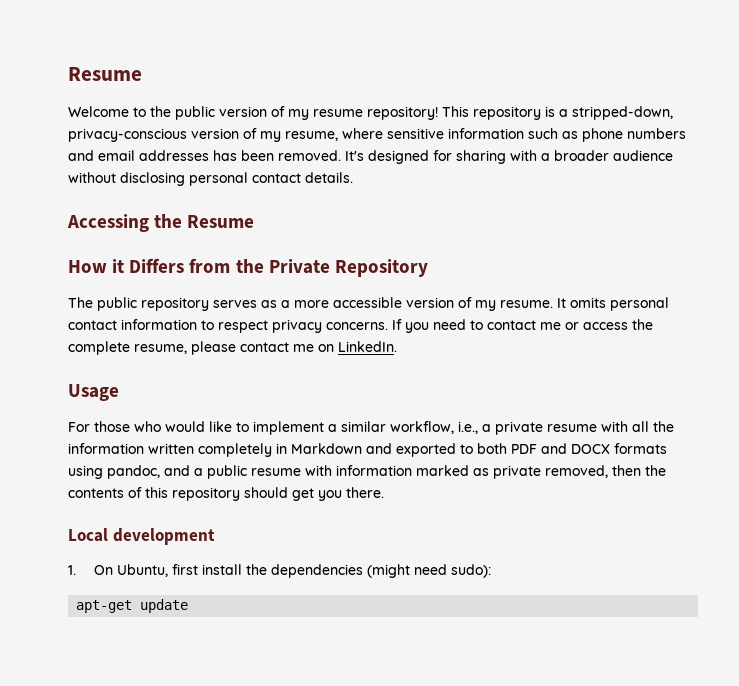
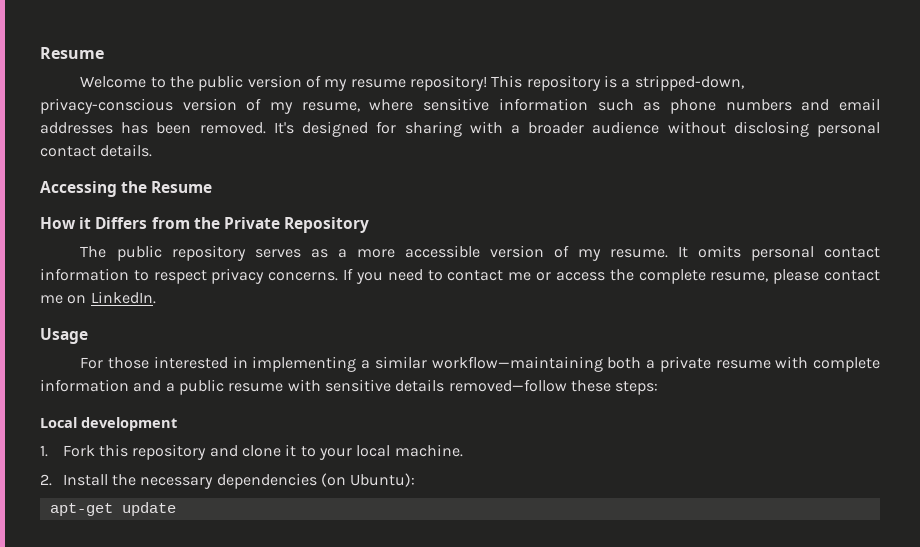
- For those who would like to implement a similar workflow, i.e., a private resume with all the information written completely in Markdown and exported to both PDF and DOCX formats using pandoc, and a public resume with information marked as private removed, then the contents of this repository should get you there.
+ For those interested in implementing a similar workflow—maintaining both a private resume with complete information and a public resume with sensitive details removed—follow these steps:
  Local development
- 1. On Ubuntu, first install the dependencies (might need sudo):
+ 1. Fork this repository and clone it to your local machine.
+ 2. Install the necessary dependencies (on Ubuntu):

